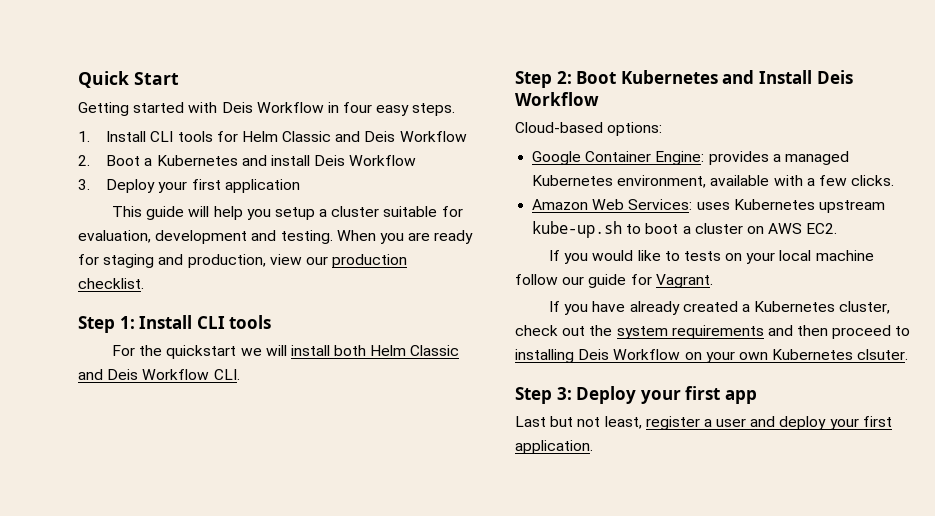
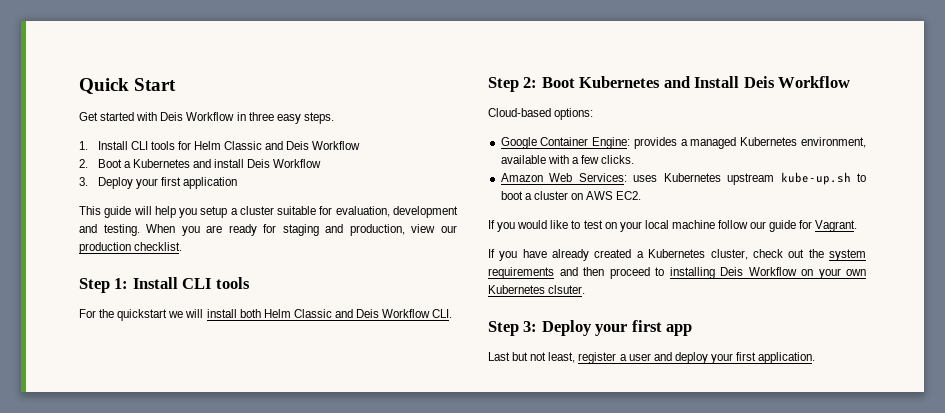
- Getting started with Deis Workflow in four easy steps.
+ Get started with Deis Workflow in three easy steps.
- If you would like to tests on your local machine follow our guide for Vagrant.
+ If you would like to test on your local machine follow our guide for Vagrant.

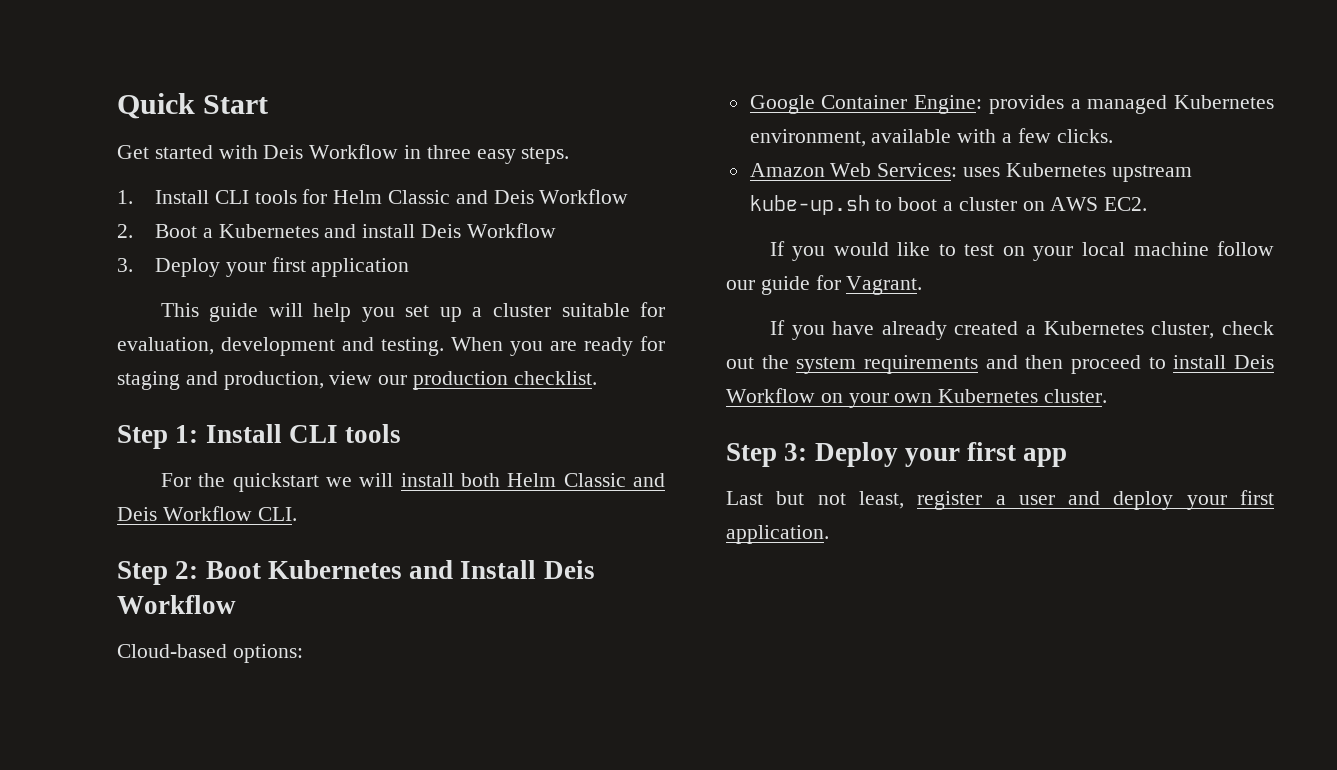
- This guide will help you setup a cluster suitable for evaluation, development and testing.
+ This guide will help you set up a cluster suitable for evaluation, development and testing.
- If you have already created a Kubernetes cluster, check out the system requirements and then proceed to installing Deis Workflow on your own Kubernetes clsuter.
+ If you have already created a Kubernetes cluster, check out the system requirements and then proceed to install Deis Workflow on your own Kubernetes cluster.

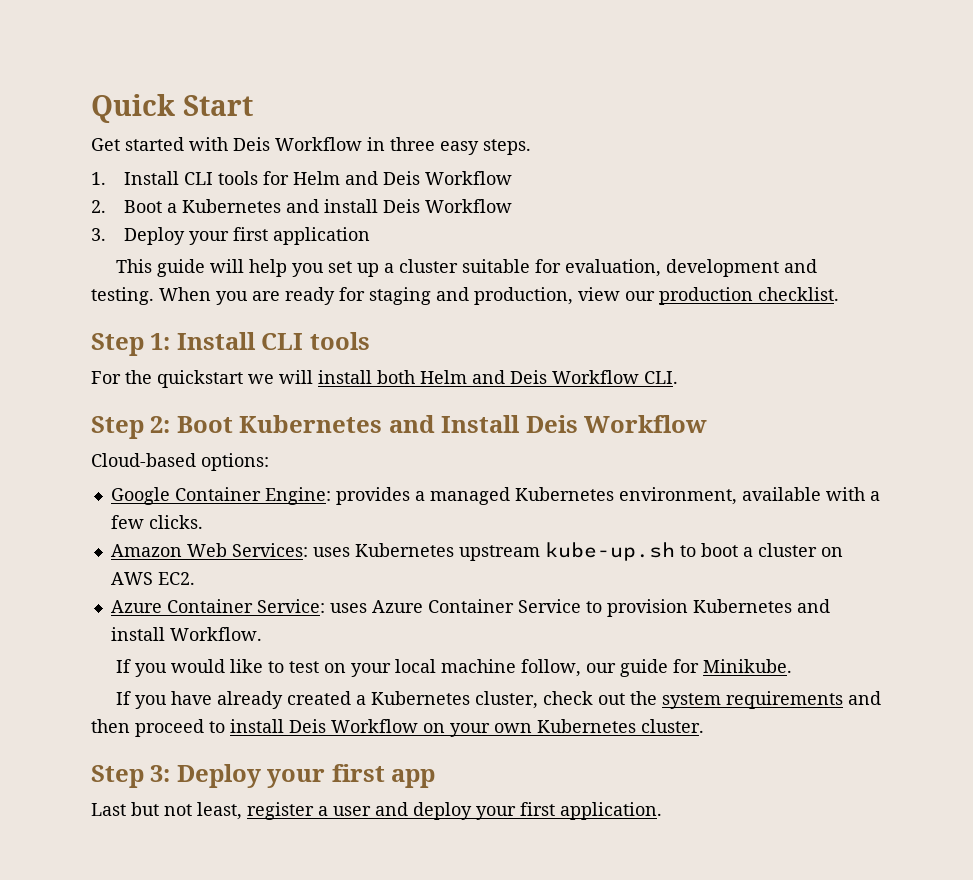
- 1. Install CLI tools for Helm Classic and Deis Workflow
+ 1. Install CLI tools for Helm and Deis Workflow
- For the quickstart we will install both Helm Classic and Deis Workflow CLI.
+ For the quickstart we will install both Helm and Deis Workflow CLI.
+ Azure Container Service: uses Azure Container Service to provision Kubernetes and install Workflow.
- If you would like to test on your local machine follow our guide for Vagrant.
+ If you would like to test on your local machine follow, our guide for Minikube.

